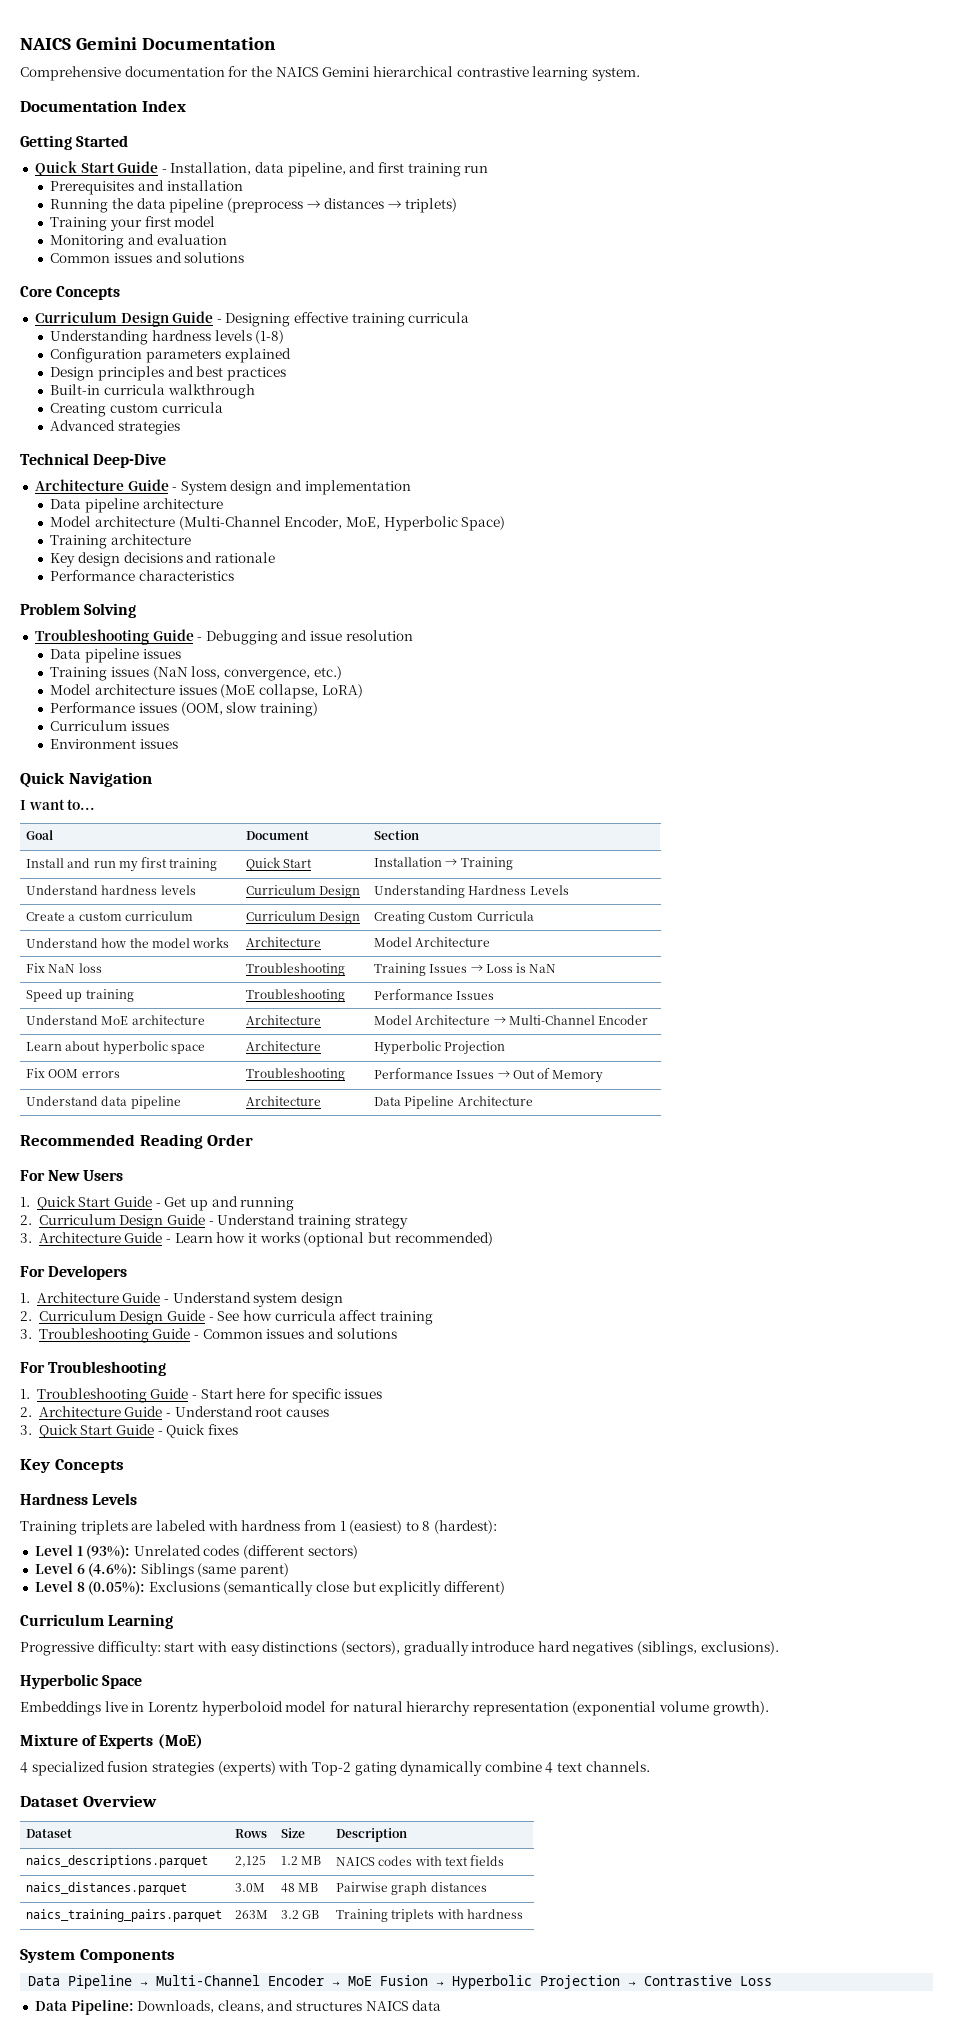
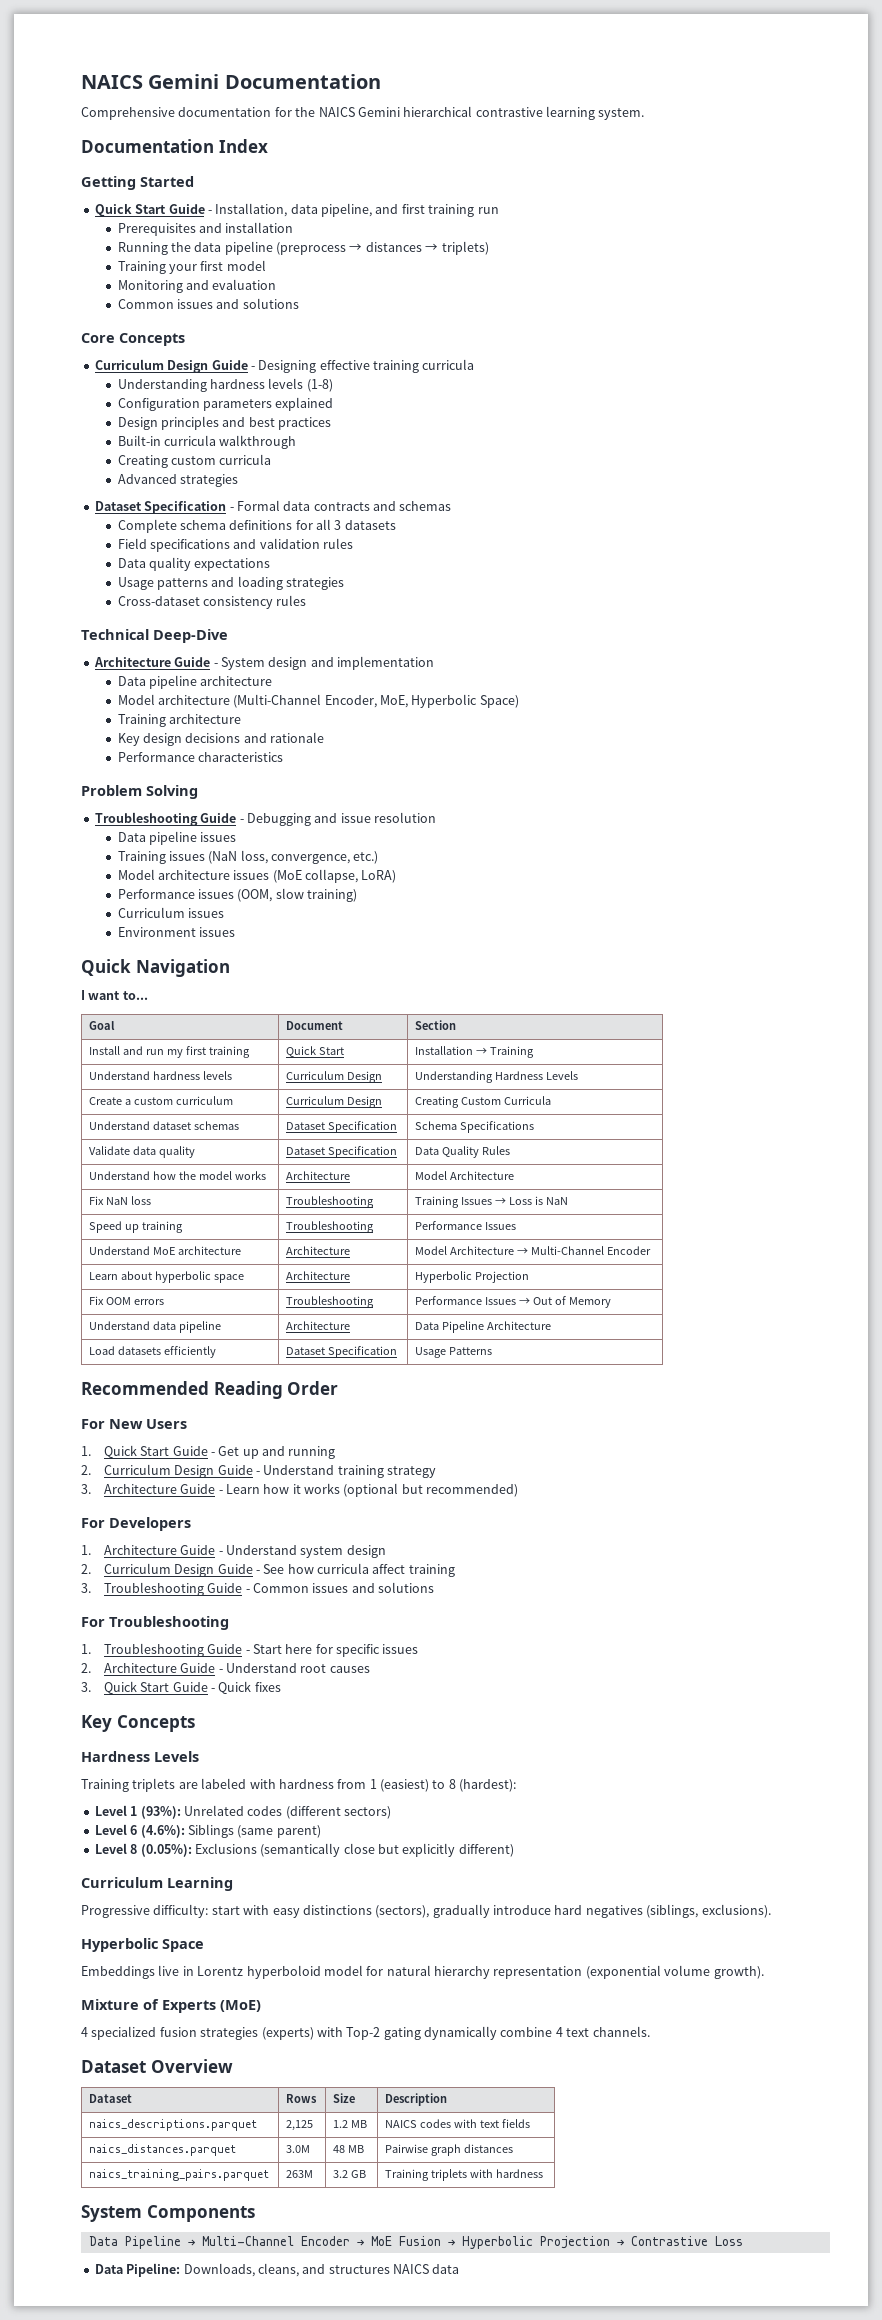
+ Dataset Specification - Formal data contracts and schemas
+ Complete schema definitions for all 3 datasets
+ Field specifications and validation rules
+ Data quality expectations
+ Usage patterns and loading strategies
+ Cross-dataset consistency rules
+ Understand dataset schemas | Dataset Specification | Schema Specifications
+ Validate data quality | Dataset Specification | Data Quality Rules
+ Load datasets efficiently | Dataset Specification | Usage Patterns

